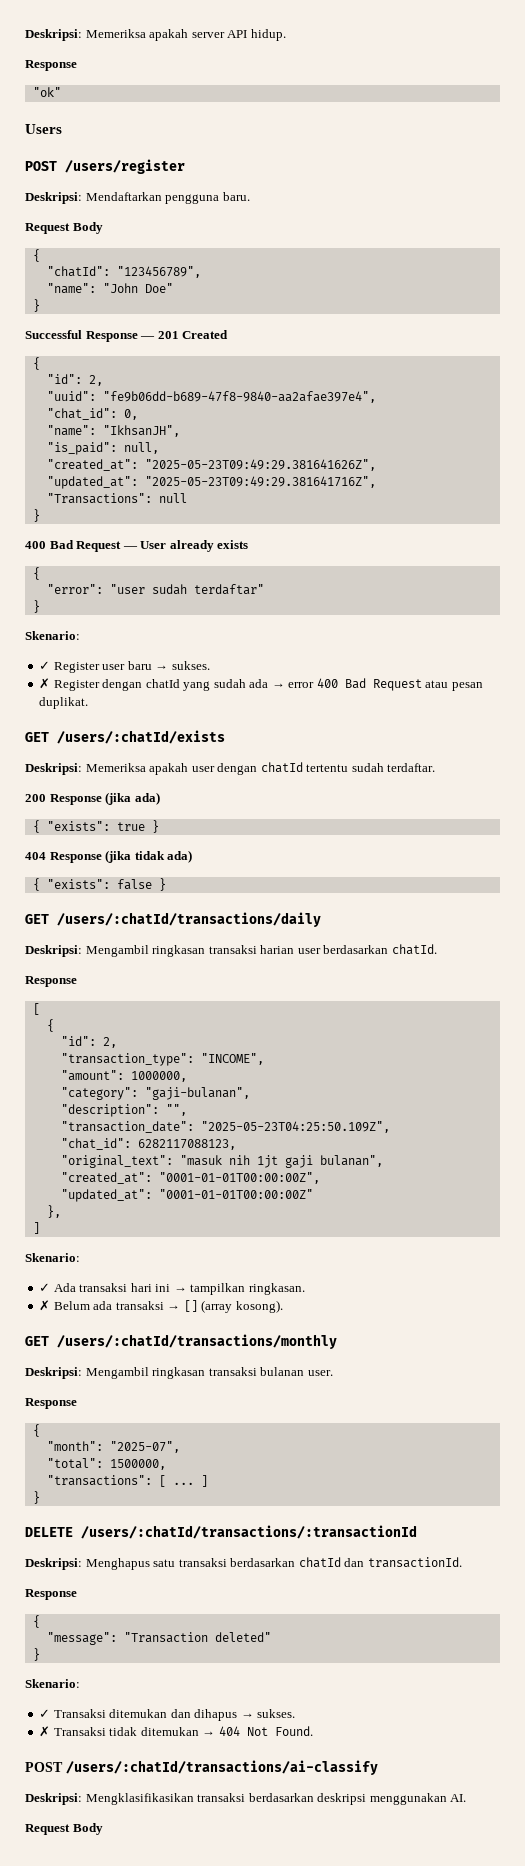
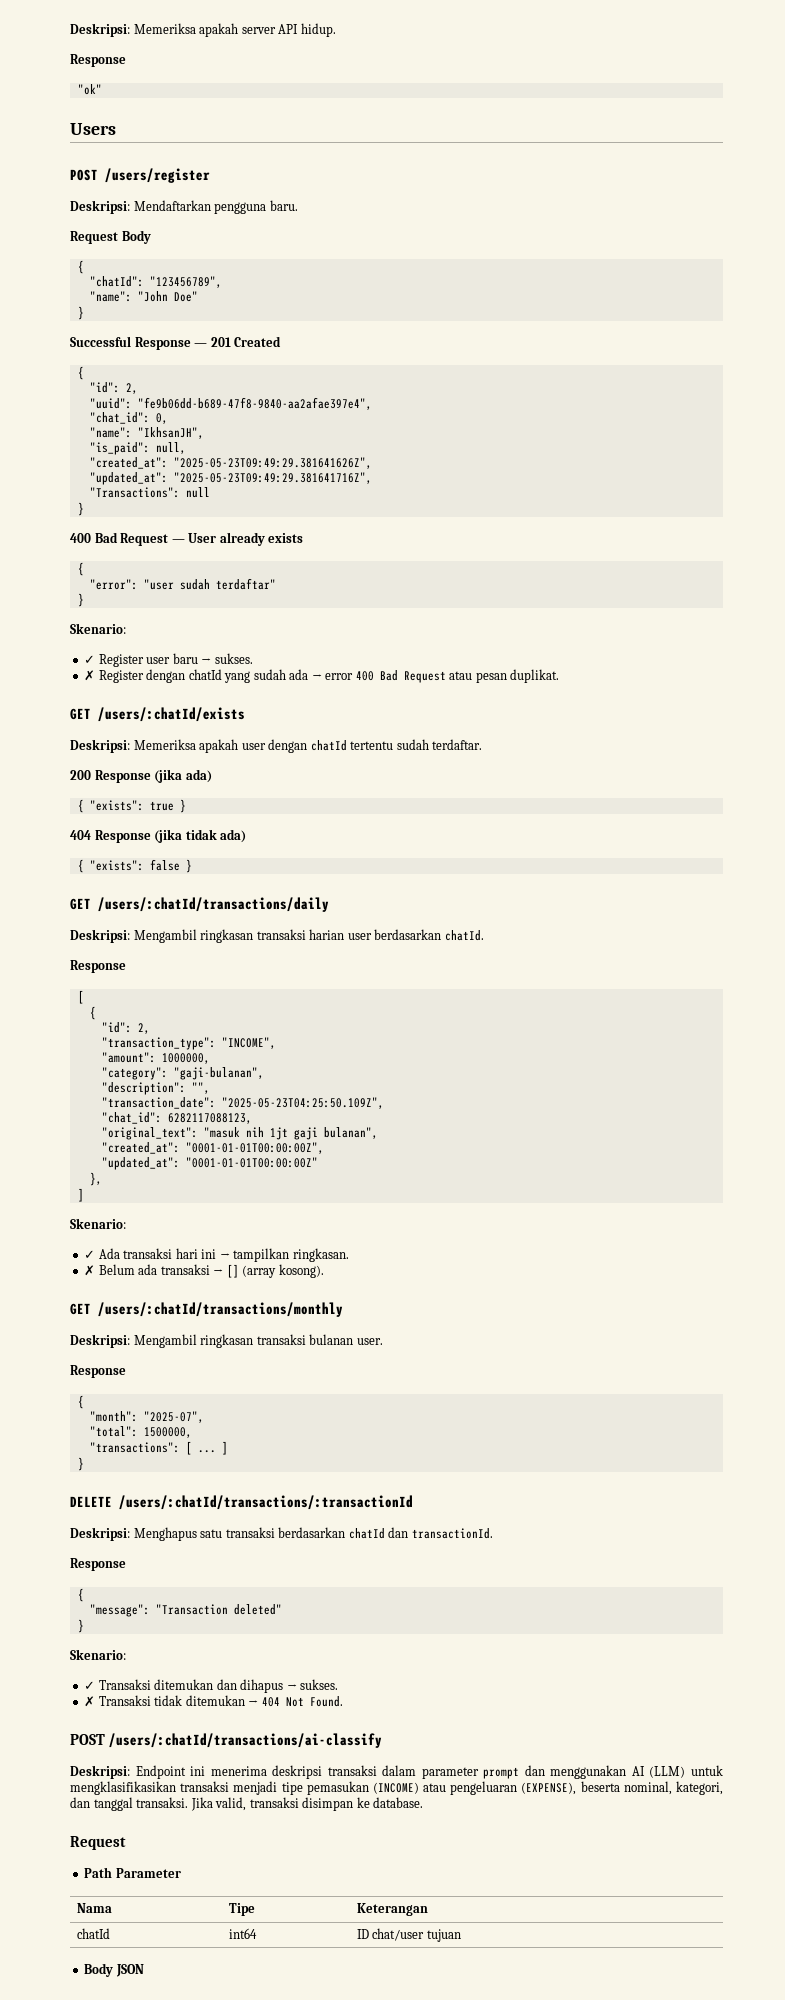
- Deskripsi: Mengklasifikasikan transaksi berdasarkan deskripsi menggunakan AI.
- Request Body
+ Deskripsi: Endpoint ini menerima deskripsi transaksi dalam parameter prompt dan menggunakan AI (LLM) untuk mengklasifikasikan transaksi menjadi tipe pemasukan (INCOME) atau pengeluaran (EXPENSE), beserta nominal, kategori, dan tanggal transaksi. Jika valid, transaksi disimpan ke database.
+ Request
+ Path Parameter
+ Nama | Tipe | Keterangan
+ chatId | int64 | ID chat/user tujuan
+ Body JSON

